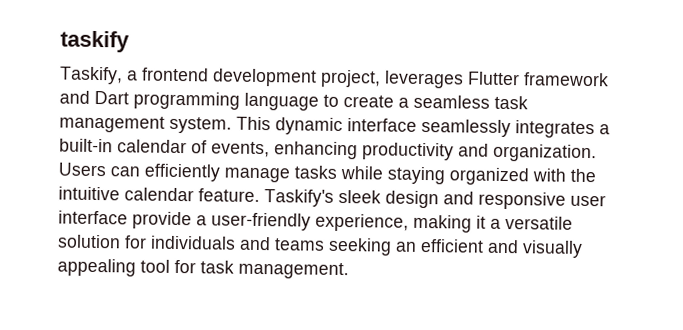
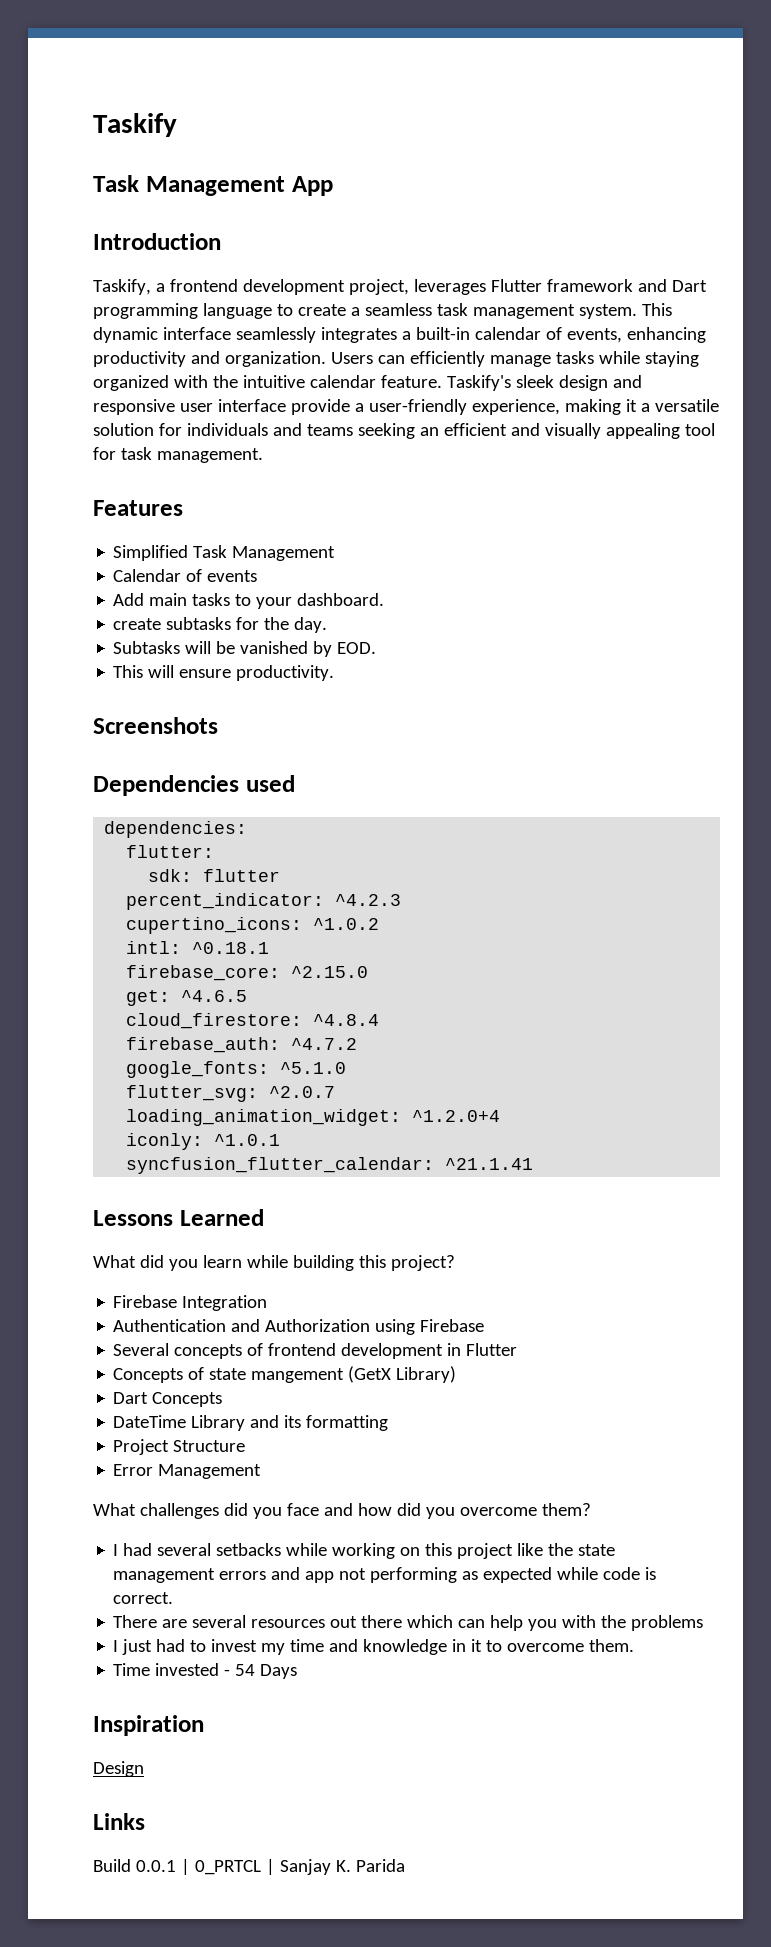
- taskify
+ Taskify
+ Task Management App
+ Introduction
+ Features
+ Simplified Task Management
+ Calendar of events
+ Add main tasks to your dashboard.
+ create subtasks for the day.
+ Subtasks will be vanished by EOD.
+ This will ensure productivity.
+ Screenshots
+ Dependencies used
+ dependencies:
+ flutter:
+ sdk: flutter
+ percent_indicator: ^4.2.3
+ cupertino_icons: ^1.0.2
+ intl: ^0.18.1
+ firebase_core: ^2.15.0
+ get: ^4.6.5
+ cloud_firestore: ^4.8.4
+ firebase_auth: ^4.7.2
+ google_fonts: ^5.1.0
+ flutter_svg: ^2.0.7
+ loading_animation_widget: ^1.2.0+4
+ iconly: ^1.0.1
+ syncfusion_flutter_calendar: ^21.1.41
+ Lessons Learned
+ What did you learn while building this project?
+ Firebase Integration
+ Authentication and Authorization using Firebase
+ Several concepts of frontend development in Flutter
+ Concepts of state mangement (GetX Library)
+ Dart Concepts
+ DateTime Library and its formatting
+ Project Structure
+ Error Management
+ What challenges did you face and how did you overcome them?
+ I had several setbacks while working on this project like the state management errors and app not performing as expected while code is correct.
+ There are several resources out there which can help you with the problems
+ I just had to invest my time and knowledge in it to overcome them.
+ Time invested - 54 Days
+ Inspiration
+ Design
+ Links
+ Build 0.0.1 | 0_PRTCL | Sanjay K. Parida

